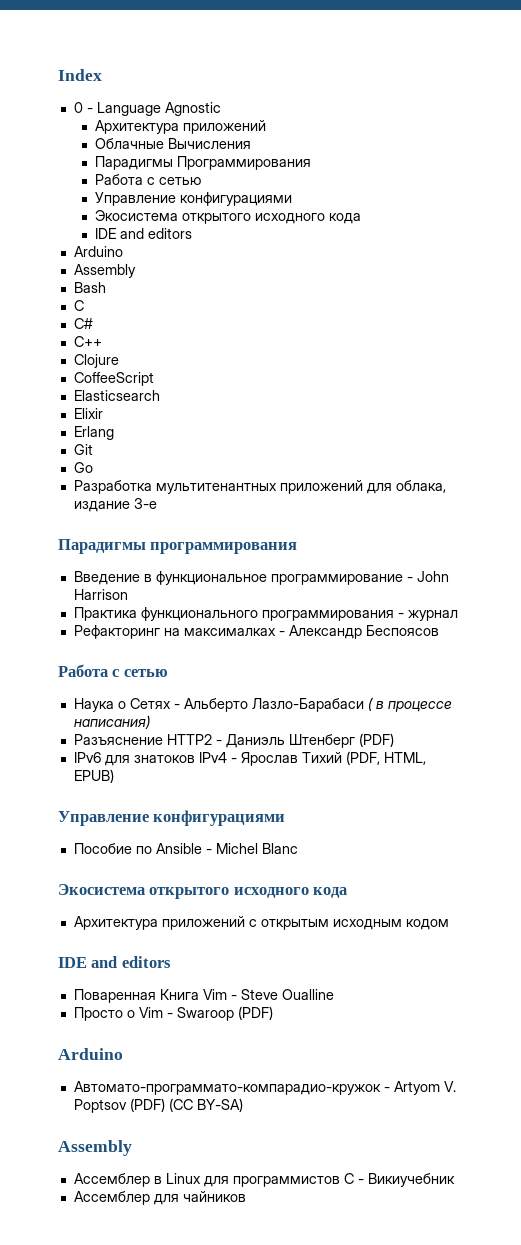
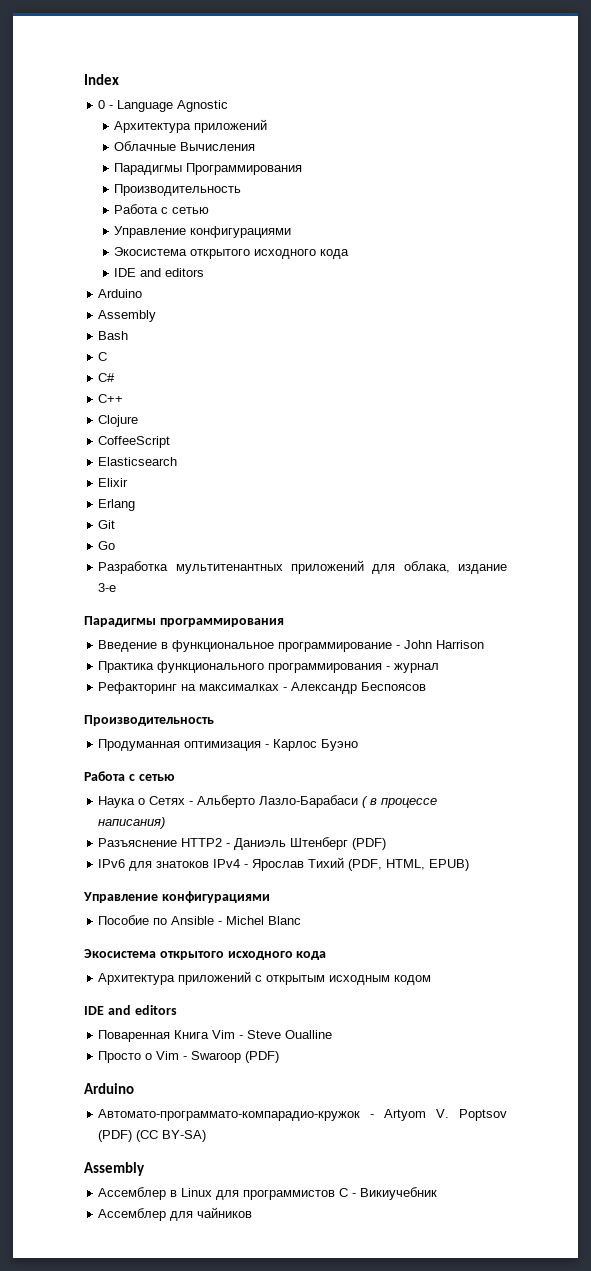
  Парадигмы Программирования
+ Производительность
  Рефакторинг на максималках - Александр Беспоясов
+ Производительность
+ Продуманная оптимизация - Карлос Буэно

